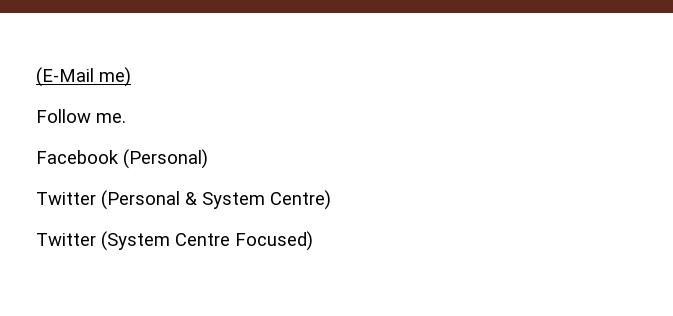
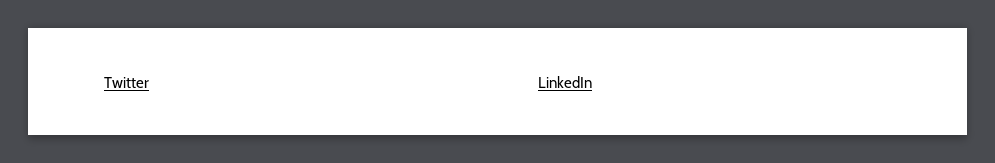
- (E-Mail me)
- Follow me.
- Facebook (Personal)
- Twitter (Personal & System Centre)
- Twitter (System Centre Focused)
+ Twitter
+ LinkedIn

